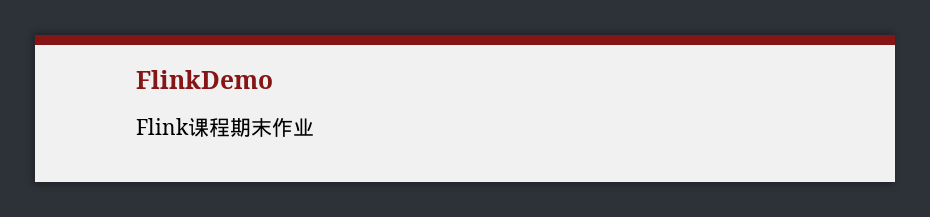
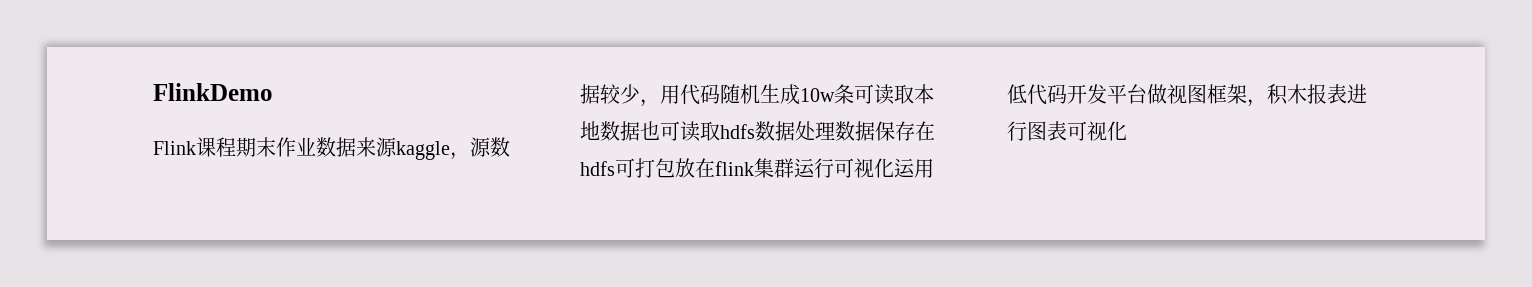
- Flink课程期末作业
+ Flink课程期末作业数据来源kaggle，源数据较少，用代码随机生成10w条可读取本地数据也可读取hdfs数据处理数据保存在hdfs可打包放在flink集群运行可视化运用低代码开发平台做视图框架，积木报表进行图表可视化

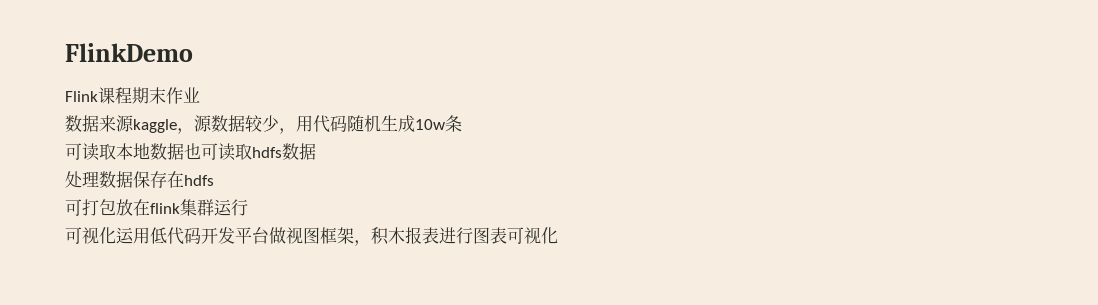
- Flink课程期末作业数据来源kaggle，源数据较少，用代码随机生成10w条可读取本地数据也可读取hdfs数据处理数据保存在hdfs可打包放在flink集群运行可视化运用低代码开发平台做视图框架，积木报表进行图表可视化
+ Flink课程期末作业
+ 数据来源kaggle，源数据较少，用代码随机生成10w条
+ 可读取本地数据也可读取hdfs数据
+ 处理数据保存在hdfs
+ 可打包放在flink集群运行
+ 可视化运用低代码开发平台做视图框架，积木报表进行图表可视化

